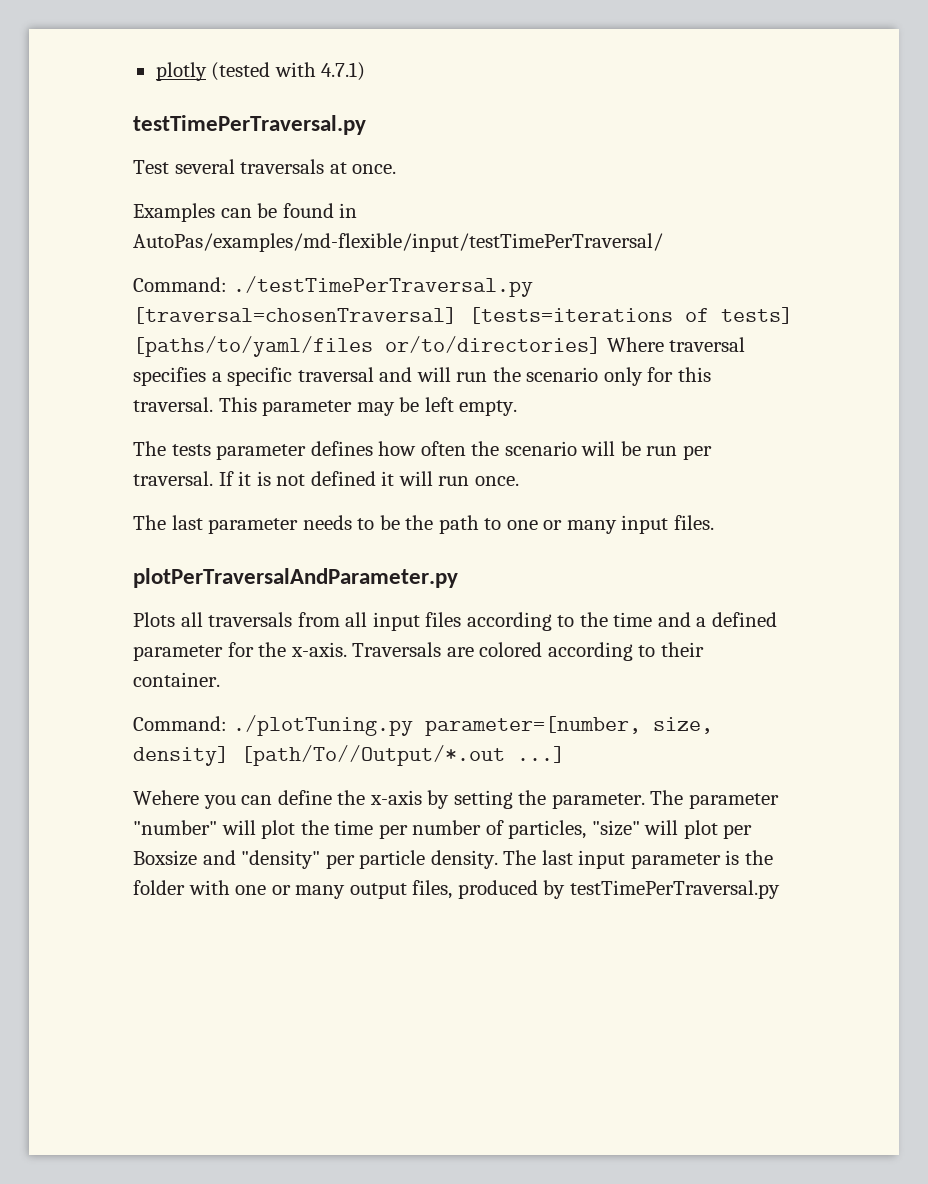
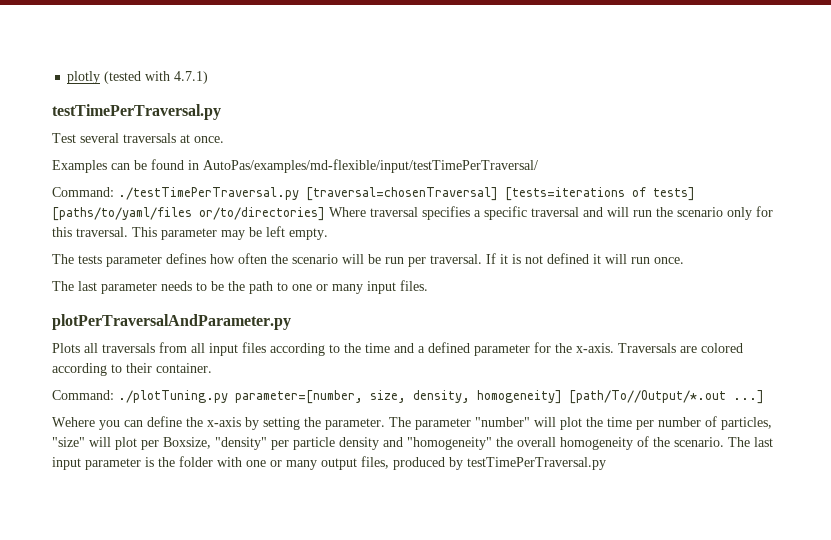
- Command: ./plotTuning.py parameter=[number, size, density] [path/To//Output/*.out ...]
+ Command: ./plotTuning.py parameter=[number, size, density, homogeneity] [path/To//Output/*.out ...]
- The parameter "number" will plot the time per number of particles, "size" will plot per Boxsize and "density" per particle density.
+ The parameter "number" will plot the time per number of particles, "size" will plot per Boxsize, "density" per particle density and "homogeneity" the overall homogeneity of the scenario.

